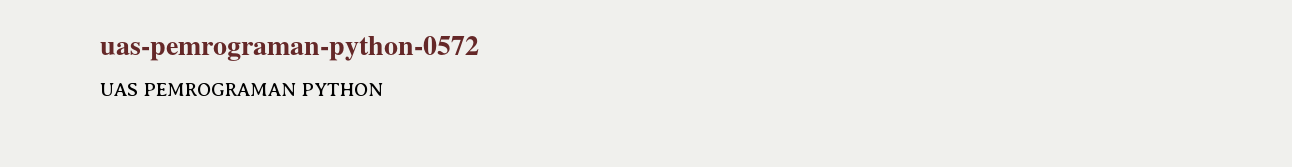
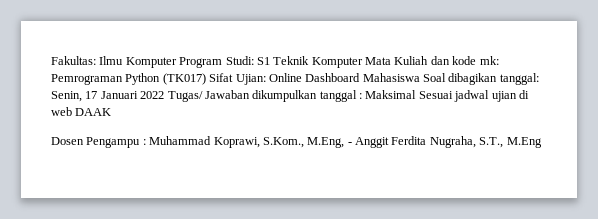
- uas-pemrograman-python-0572
- UAS PEMROGRAMAN PYTHON
+ Fakultas: Ilmu Komputer Program Studi: S1 Teknik Komputer Mata Kuliah dan kode mk: Pemrograman Python (TK017) Sifat Ujian: Online Dashboard Mahasiswa Soal dibagikan tanggal: Senin, 17 Januari 2022 Tugas/ Jawaban dikumpulkan tanggal : Maksimal Sesuai jadwal ujian di web DAAK
+ Dosen Pengampu : Muhammad Koprawi, S.Kom., M.Eng, - Anggit Ferdita Nugraha, S.T., M.Eng

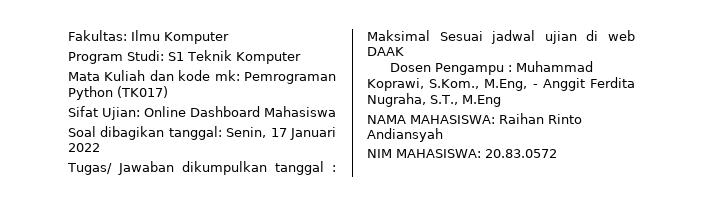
- Fakultas: Ilmu Komputer Program Studi: S1 Teknik Komputer Mata Kuliah dan kode mk: Pemrograman Python (TK017) Sifat Ujian: Online Dashboard Mahasiswa Soal dibagikan tanggal: Senin, 17 Januari 2022 Tugas/ Jawaban dikumpulkan tanggal : Maksimal Sesuai jadwal ujian di web DAAK
+ Fakultas: Ilmu Komputer
+ Program Studi: S1 Teknik Komputer
+ Mata Kuliah dan kode mk: Pemrograman Python (TK017)
+ Sifat Ujian: Online Dashboard Mahasiswa
+ Soal dibagikan tanggal: Senin, 17 Januari 2022
+ Tugas/ Jawaban dikumpulkan tanggal : Maksimal Sesuai jadwal ujian di web DAAK
+ NAMA MAHASISWA: Raihan Rinto Andiansyah
+ NIM MAHASISWA: 20.83.0572

